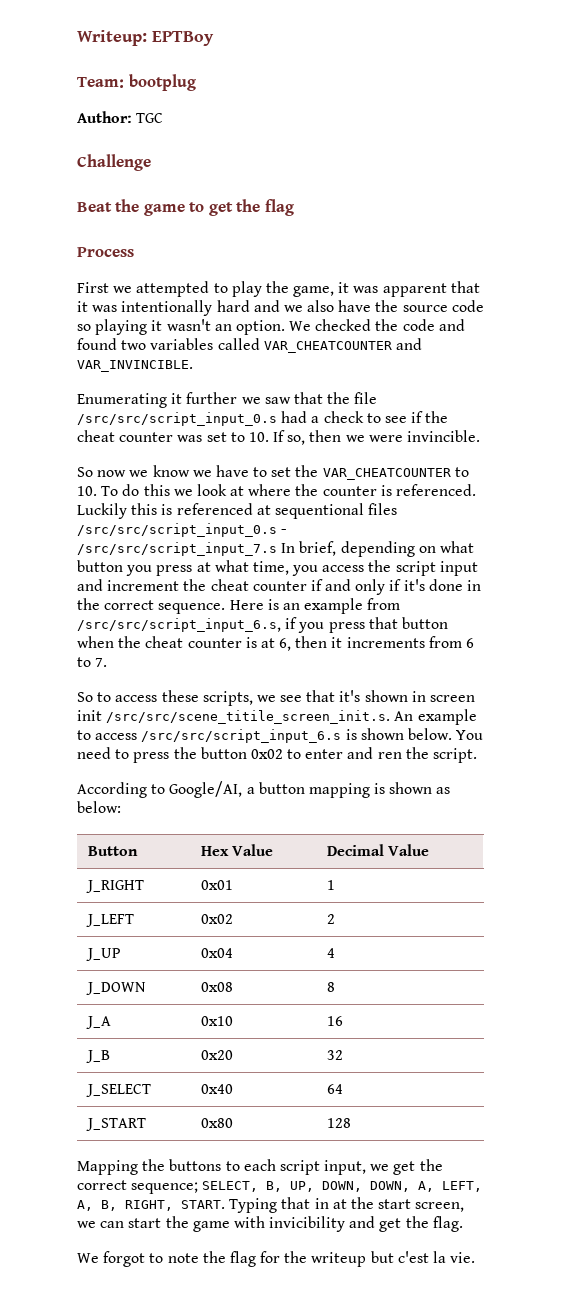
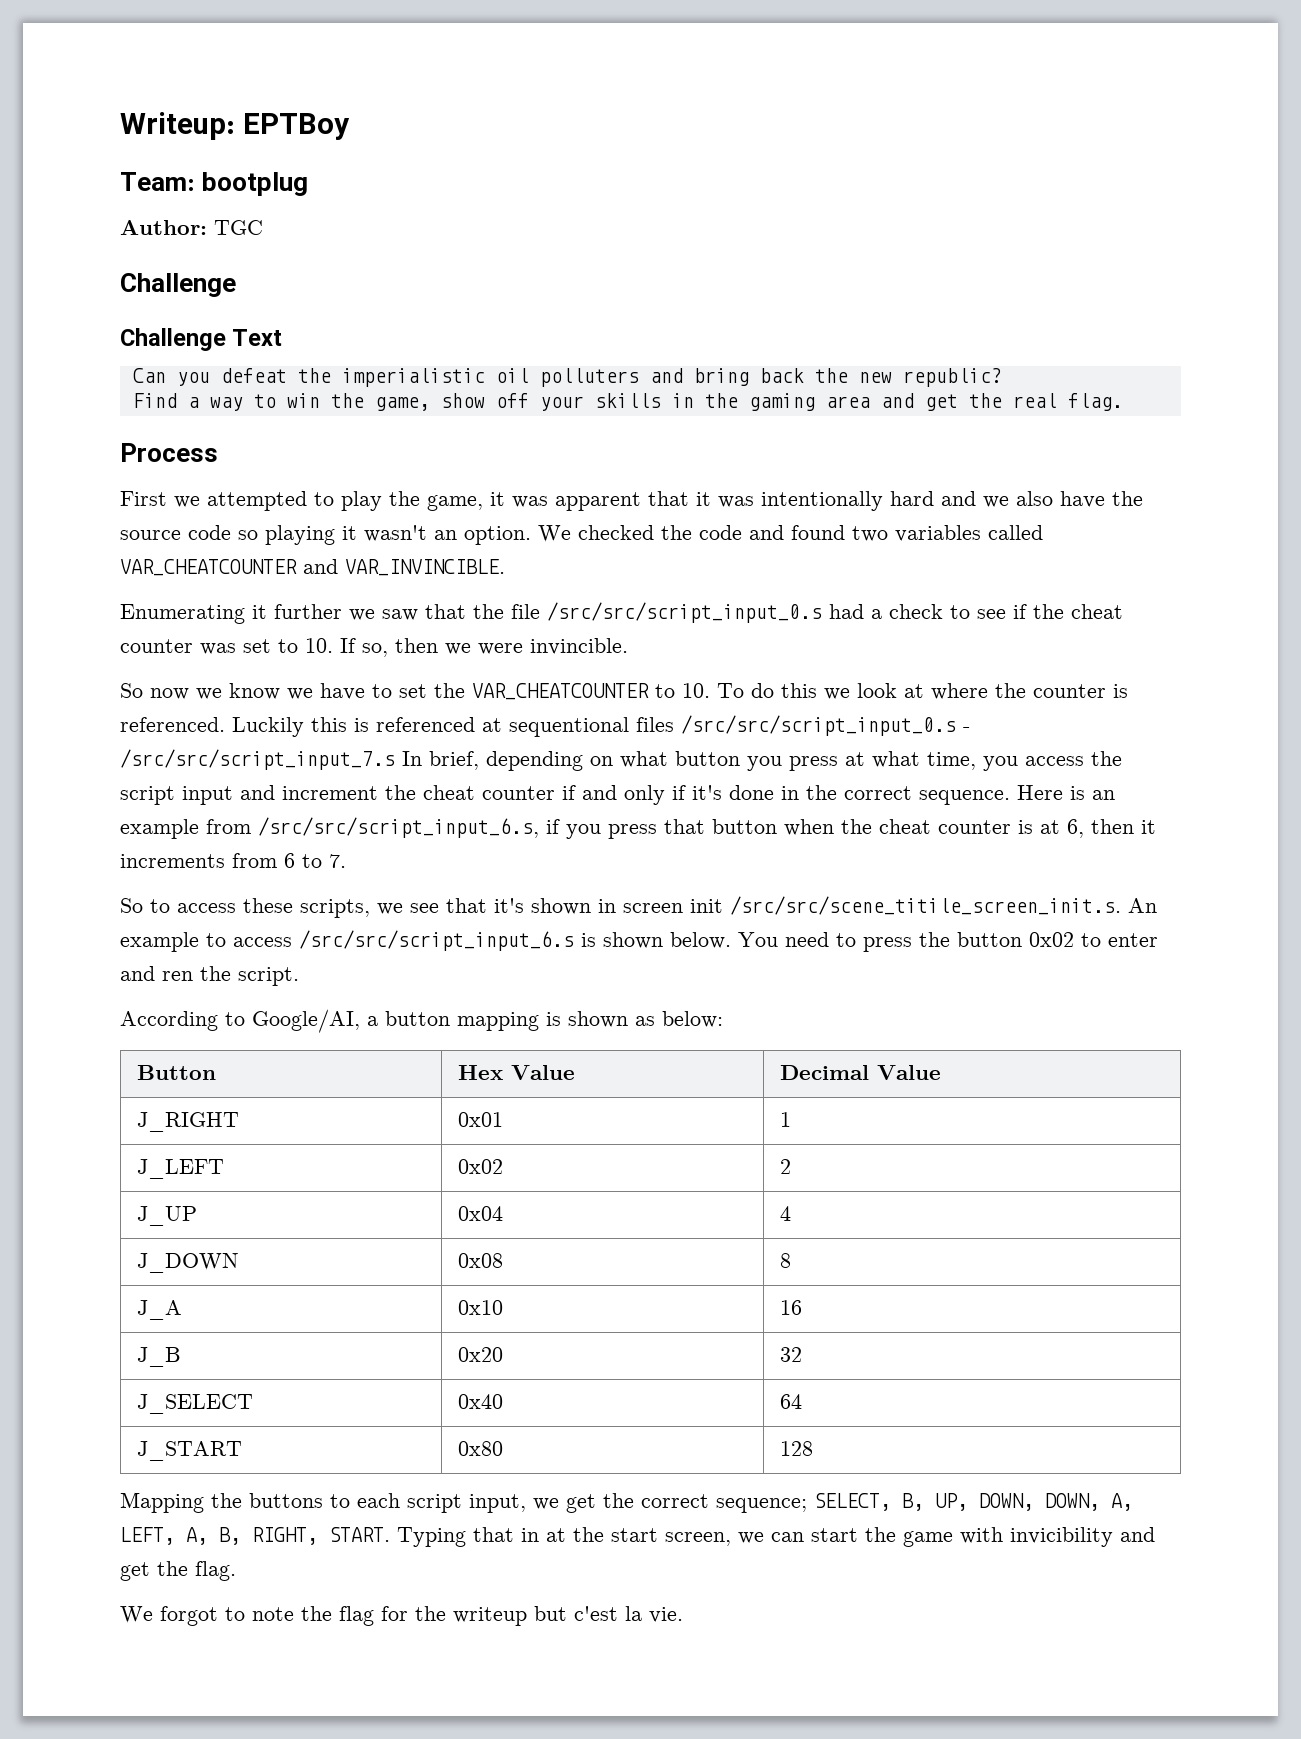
- Beat the game to get the flag
+ Challenge Text
+ Can you defeat the imperialistic oil polluters and bring back the new republic?
+ Find a way to win the game, show off your skills in the gaming area and get the real flag.

